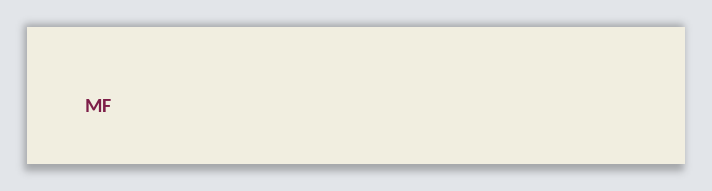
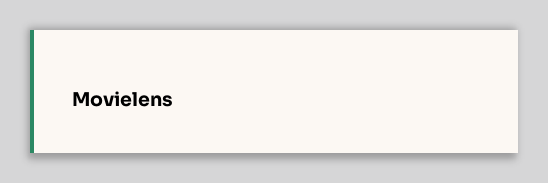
- MF
+ Movielens

